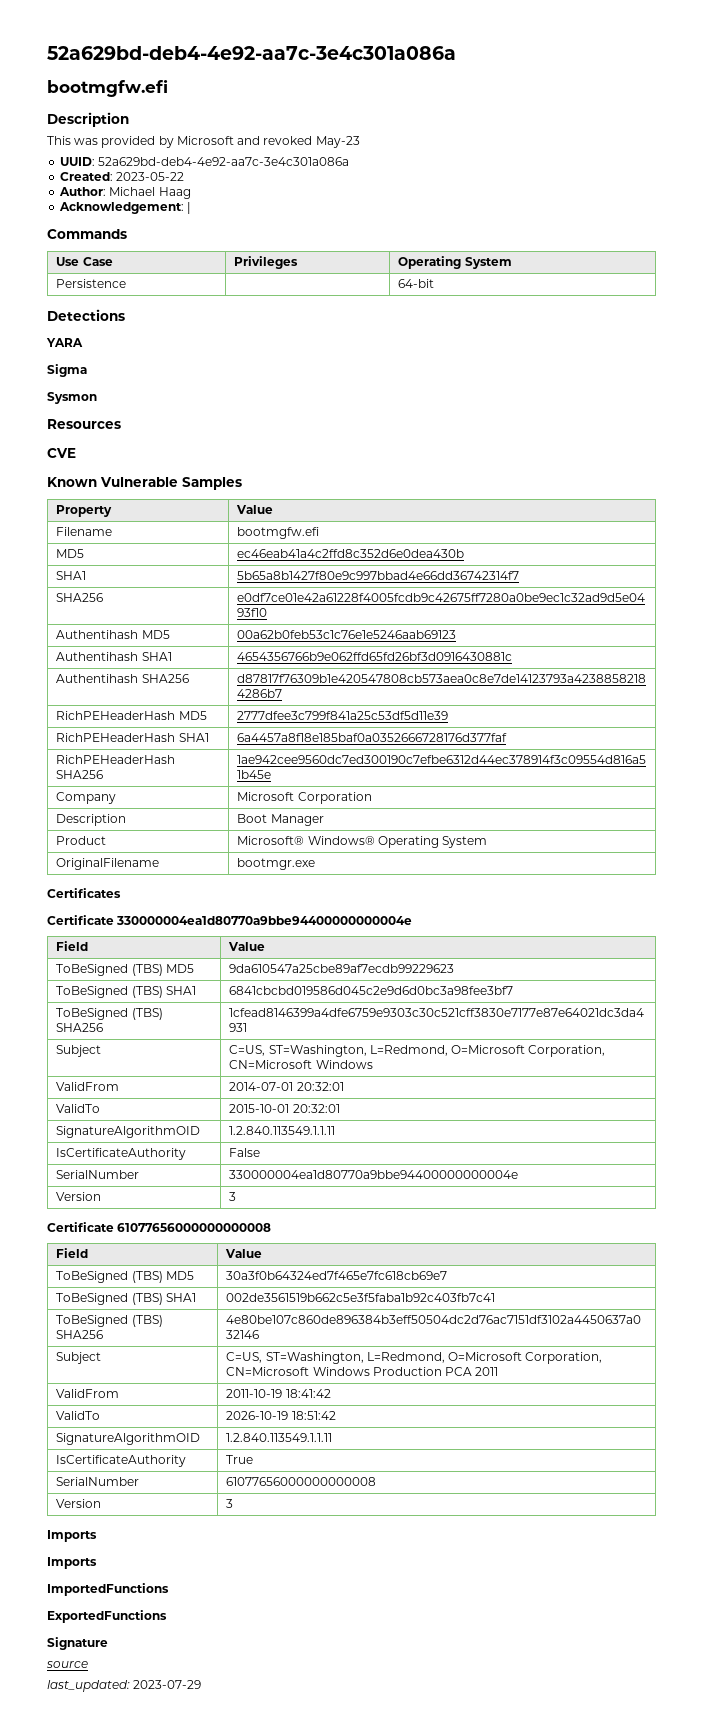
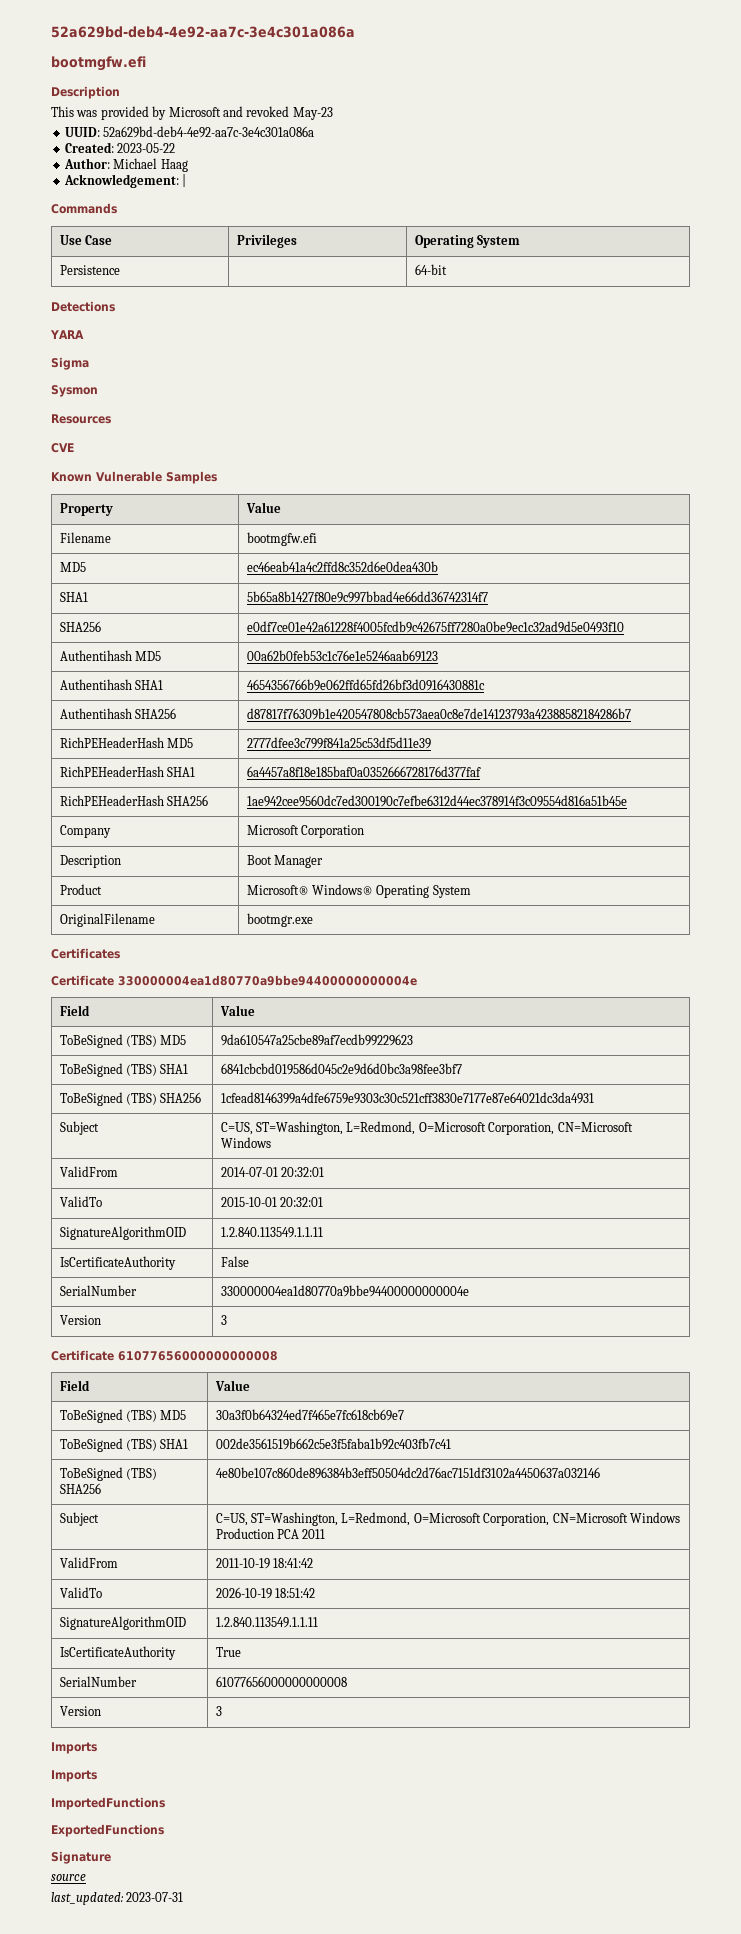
- last_updated: 2023-07-29
+ last_updated: 2023-07-31

